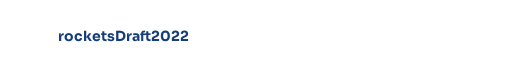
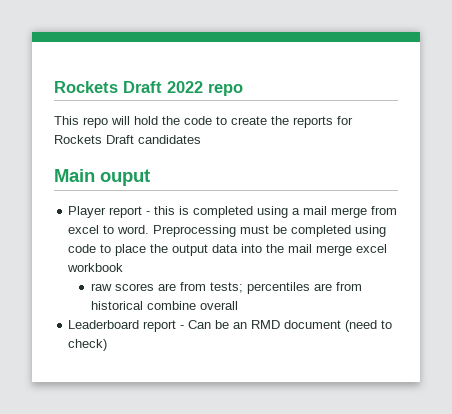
- rocketsDraft2022
+ Rockets Draft 2022 repo
+ This repo will hold the code to create the reports for Rockets Draft candidates
+ Main ouput
+ Player report - this is completed using a mail merge from excel to word. Preprocessing must be completed using code to place the output data into the mail merge excel workbook
+ raw scores are from tests; percentiles are from historical combine overall
+ Leaderboard report - Can be an RMD document (need to check)

